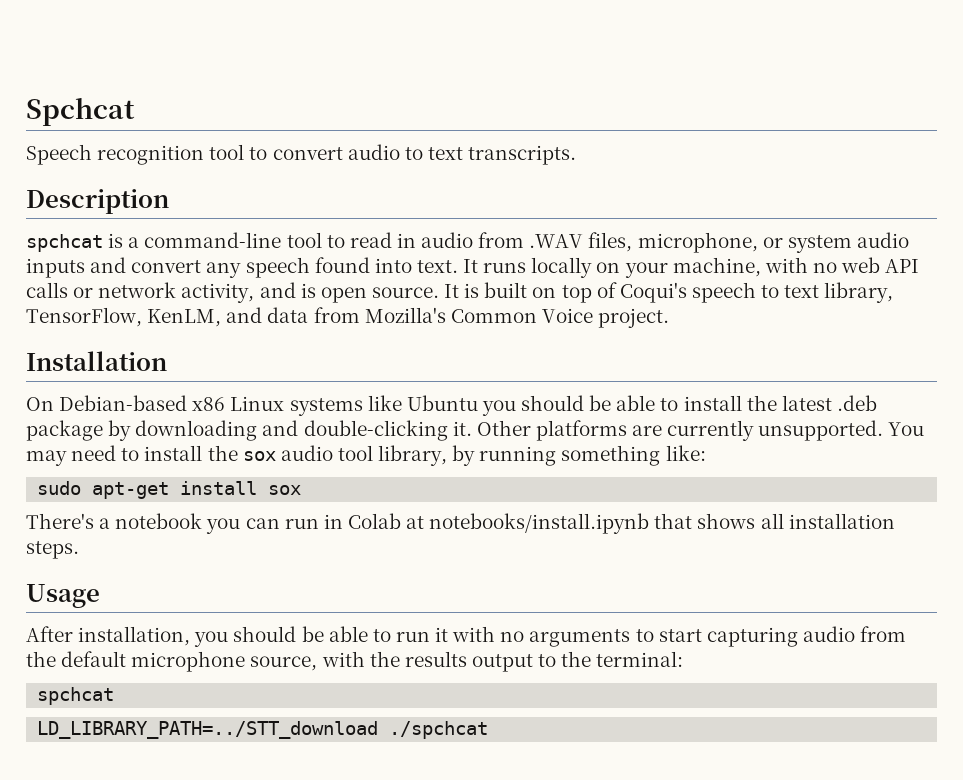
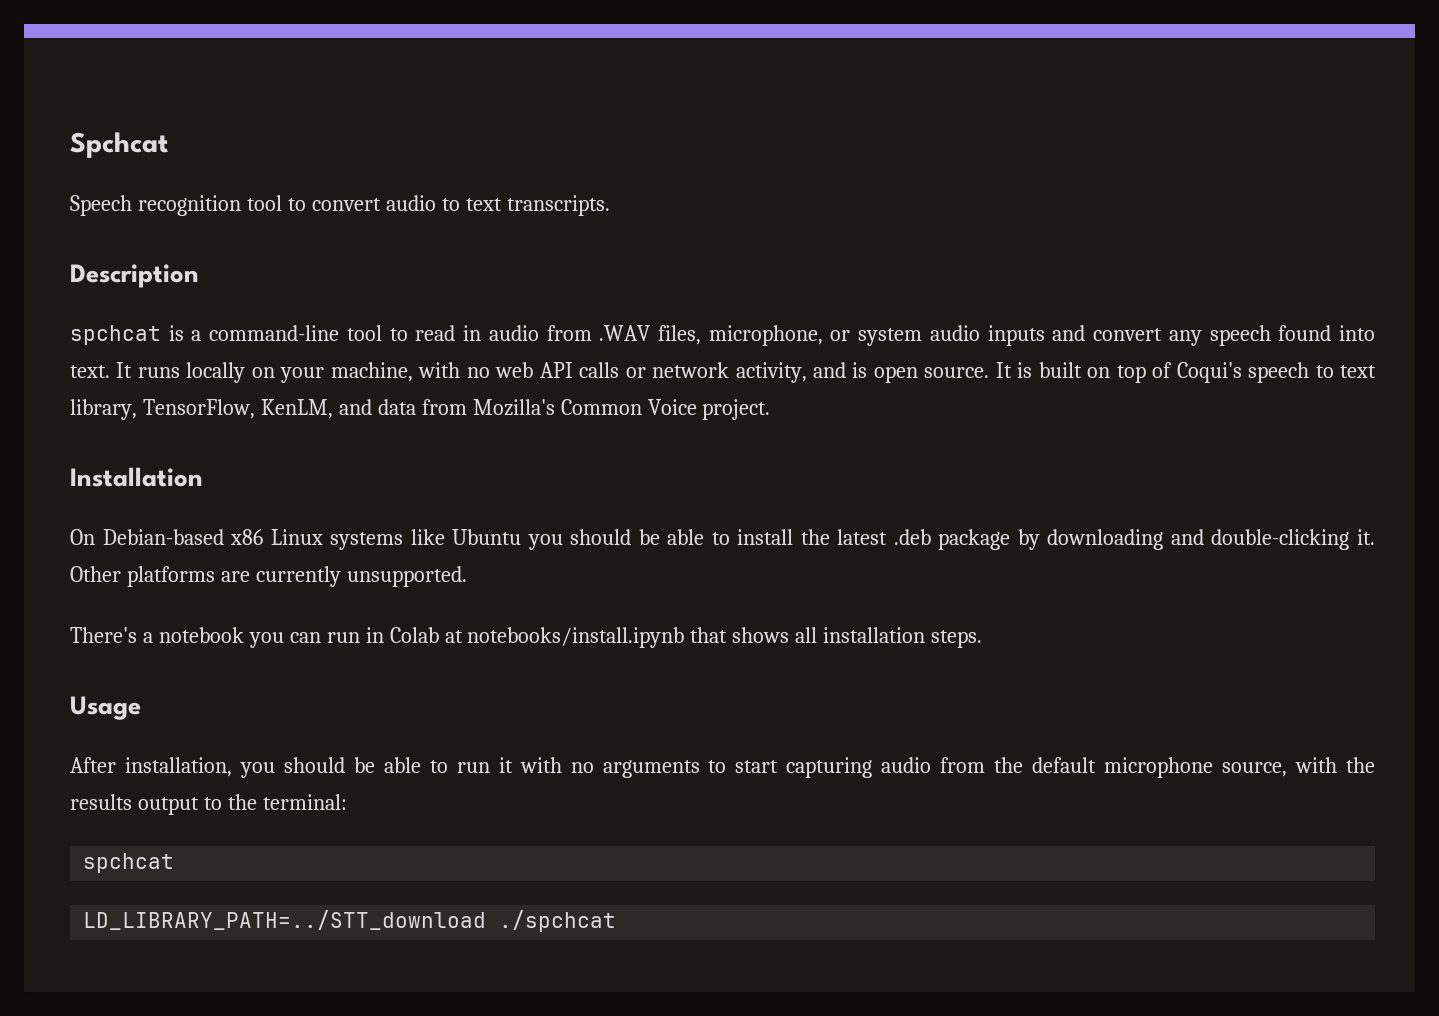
- You may need to install the sox audio tool library, by running something like:
- sudo apt-get install sox

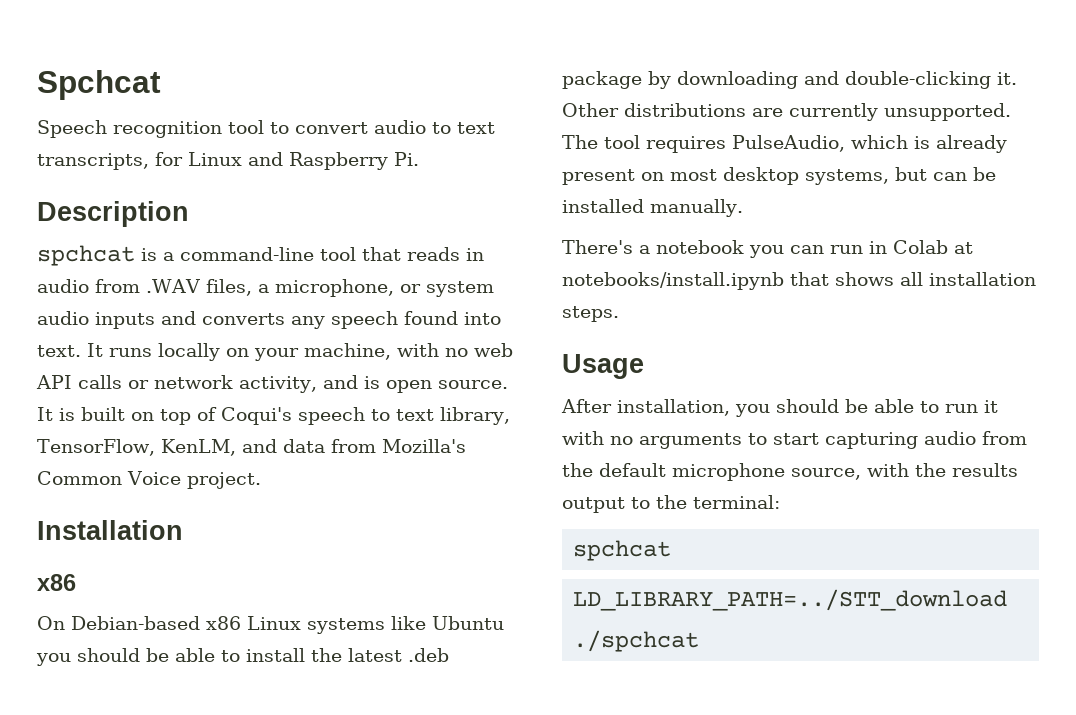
- Speech recognition tool to convert audio to text transcripts.
+ Speech recognition tool to convert audio to text transcripts, for Linux and Raspberry Pi.
- spchcat is a command-line tool to read in audio from .WAV files, microphone, or system audio inputs and convert any speech found into text.
+ spchcat is a command-line tool that reads in audio from .WAV files, a microphone, or system audio inputs and converts any speech found into text.
  Installation
+ x86
- Other platforms are currently unsupported.
+ Other distributions are currently unsupported. The tool requires PulseAudio, which is already present on most desktop systems, but can be installed manually.

